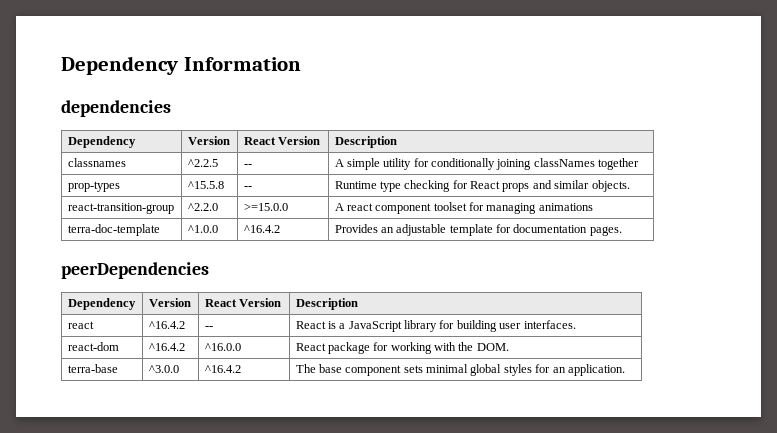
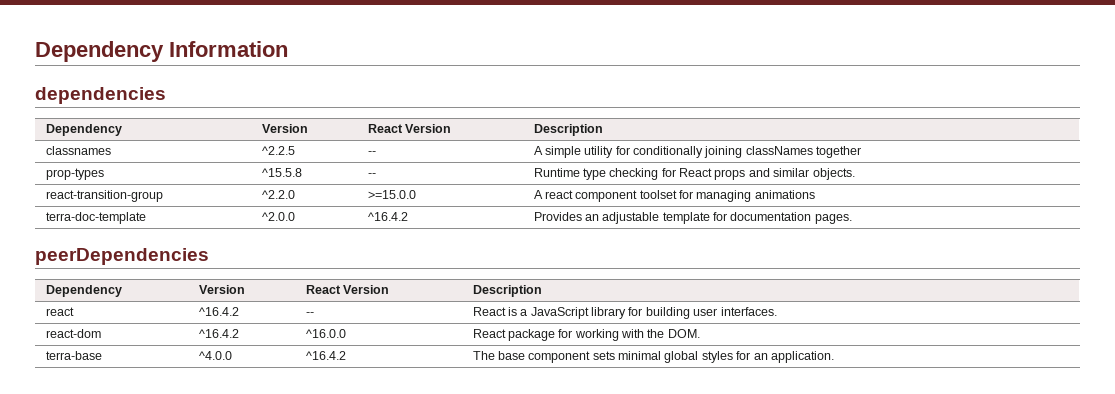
- terra-doc-template | ^1.0.0 | ^16.4.2 | Provides an adjustable template for documentation pages.
+ terra-doc-template | ^2.0.0 | ^16.4.2 | Provides an adjustable template for documentation pages.
- terra-base | ^3.0.0 | ^16.4.2 | The base component sets minimal global styles for an application.
+ terra-base | ^4.0.0 | ^16.4.2 | The base component sets minimal global styles for an application.

